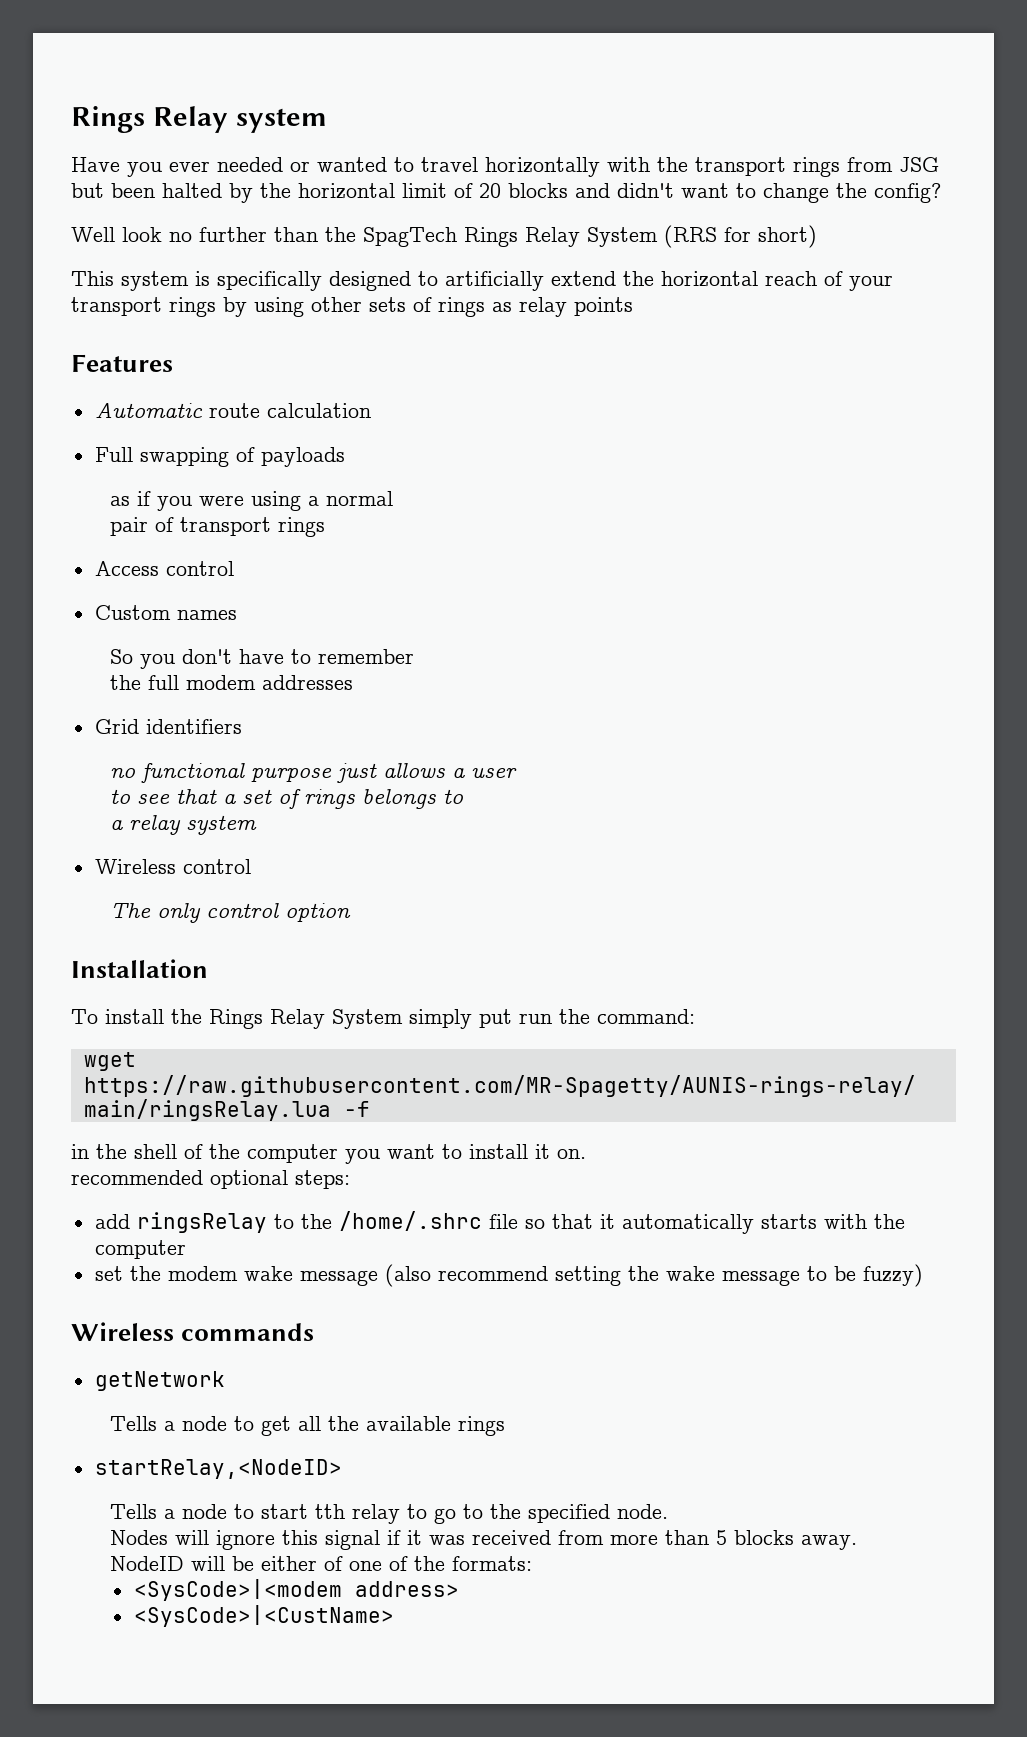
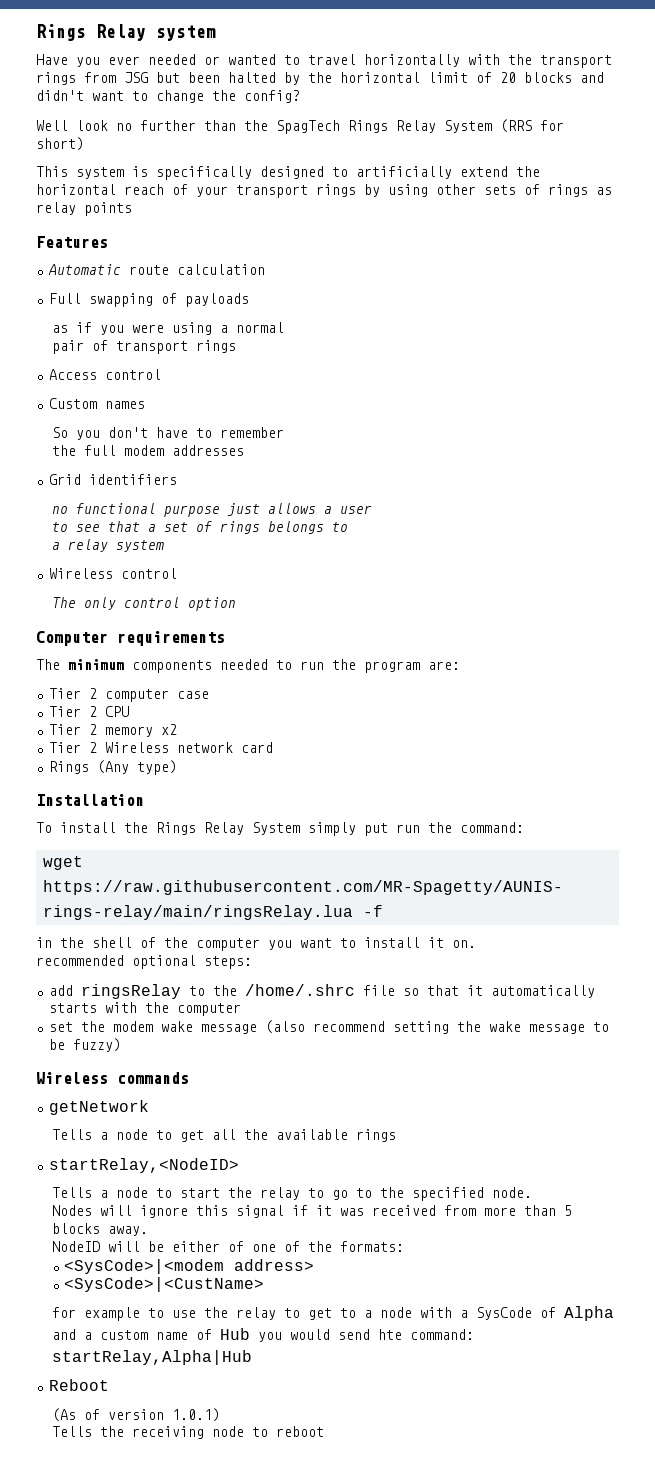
+ Computer requirements
+ The minimum components needed to run the program are:
+ Tier 2 computer case
+ Tier 2 CPU
+ Tier 2 memory x2
+ Tier 2 Wireless network card
+ Rings (Any type)
- Tells a node to start tth relay to go to the specified node.
+ Tells a node to start the relay to go to the specified node.
+ for example to use the relay to get to a node with a SysCode of Alpha
+ and a custom name of Hub you would send hte command:
+ startRelay,Alpha|Hub
+ Reboot
+ (As of version 1.0.1)
+ Tells the receiving node to reboot

